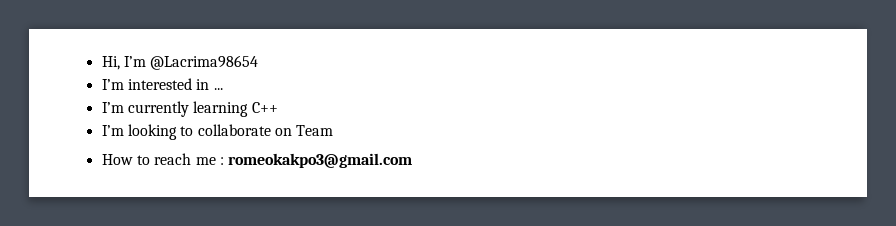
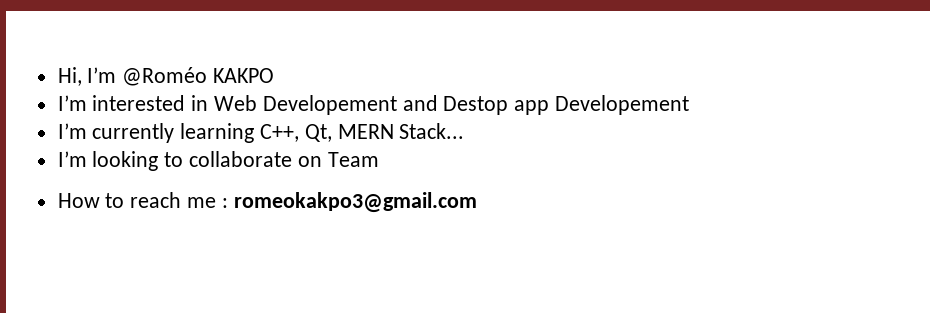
- Hi, I’m @Lacrima98654
+ Hi, I’m @Roméo KAKPO
- I’m interested in ...
+ I’m interested in Web Developement and Destop app Developement
- I’m currently learning C++
+ I’m currently learning C++, Qt, MERN Stack...

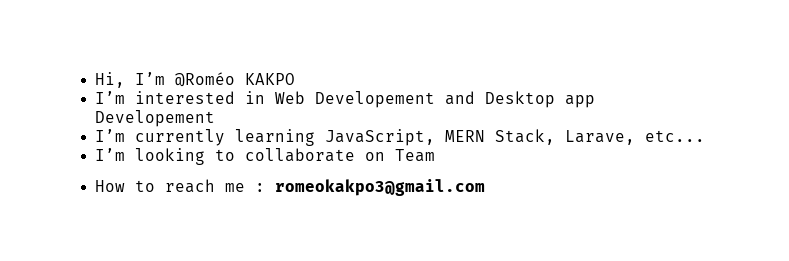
- I’m interested in Web Developement and Destop app Developement
+ I’m interested in Web Developement and Desktop app Developement
- I’m currently learning C++, Qt, MERN Stack...
+ I’m currently learning JavaScript, MERN Stack, Larave, etc...

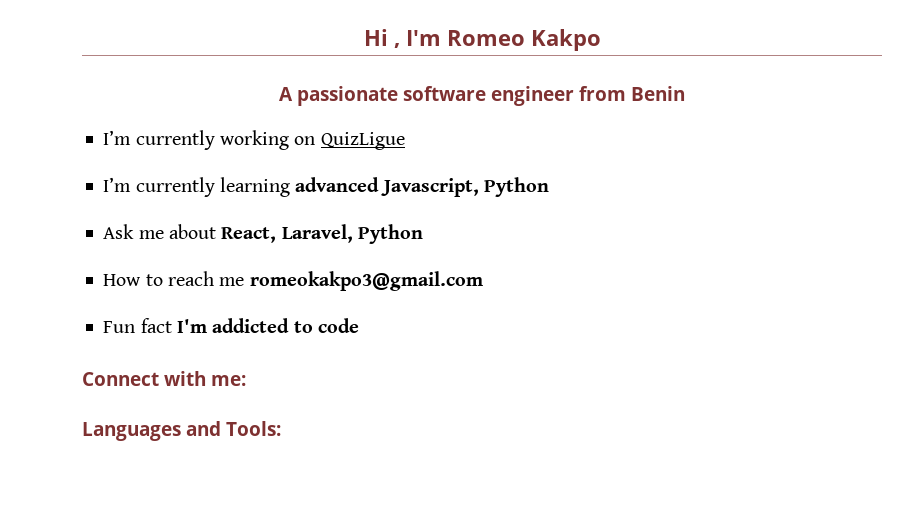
- Hi, I’m @Roméo KAKPO
- I’m interested in Web Developement and Desktop app Developement
- I’m currently learning JavaScript, MERN Stack, Larave, etc...
- I’m looking to collaborate on Team
+ Hi , I'm Romeo Kakpo
+ A passionate software engineer from Benin
+ I’m currently working on QuizLigue
+ I’m currently learning advanced Javascript, Python
+ Ask me about React, Laravel, Python
- How to reach me : romeokakpo3@gmail.com
+ How to reach me romeokakpo3@gmail.com
+ Fun fact I'm addicted to code
+ Connect with me:
+ Languages and Tools:

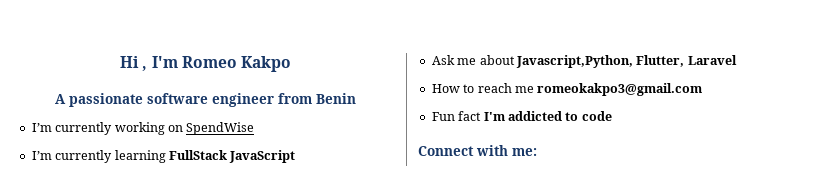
- I’m currently working on QuizLigue
+ I’m currently working on SpendWise
- I’m currently learning advanced Javascript, Python
+ I’m currently learning FullStack JavaScript
- Ask me about React, Laravel, Python
+ Ask me about Javascript,Python, Flutter, Laravel
- Languages and Tools:

